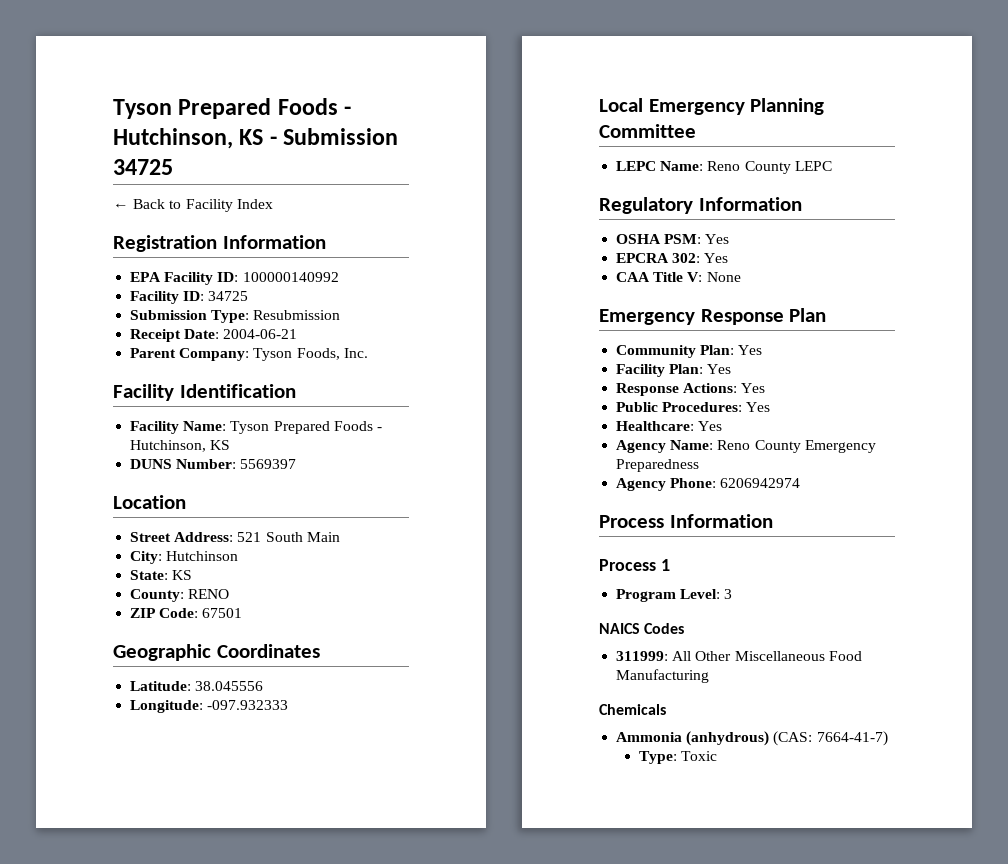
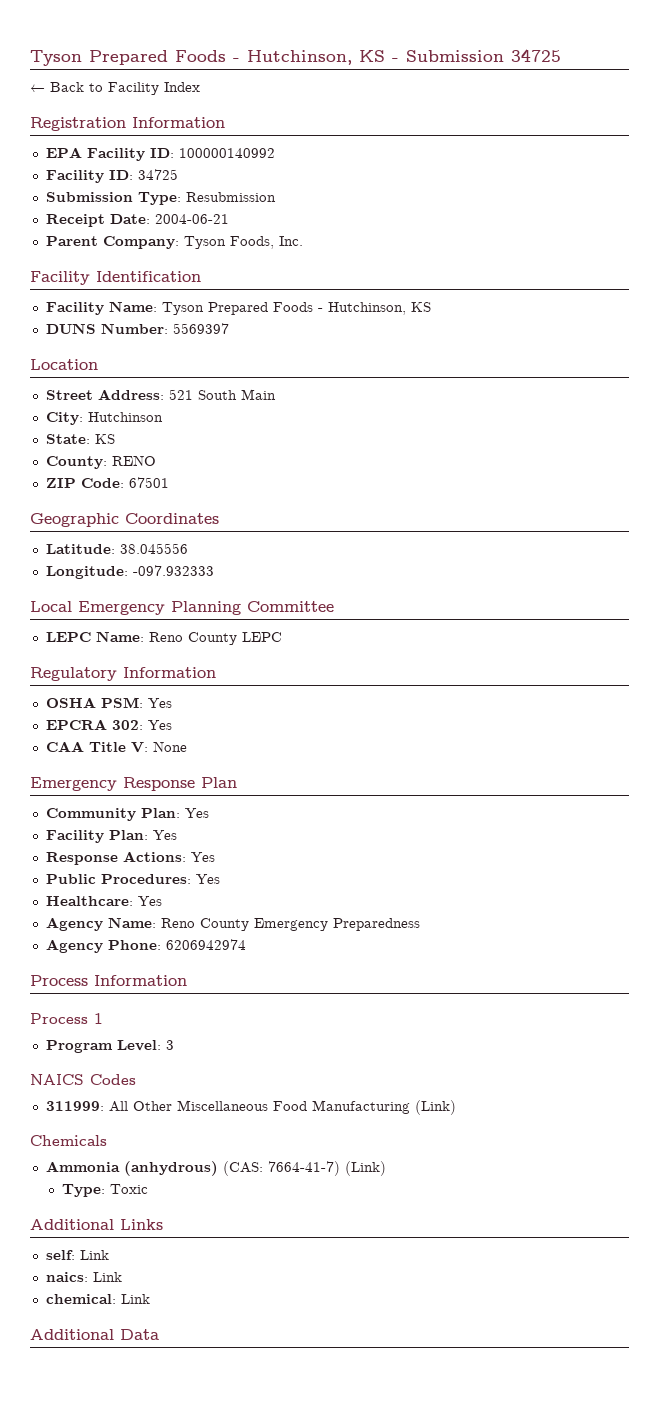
- 311999: All Other Miscellaneous Food Manufacturing
+ 311999: All Other Miscellaneous Food Manufacturing (Link)
- Ammonia (anhydrous) (CAS: 7664-41-7)
+ Ammonia (anhydrous) (CAS: 7664-41-7) (Link)
+ Additional Links
+ self: Link
+ naics: Link
+ chemical: Link
+ Additional Data

